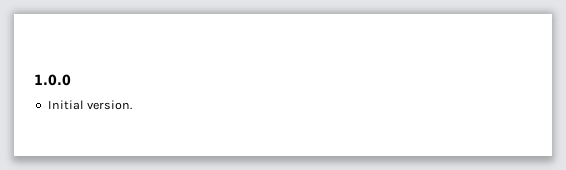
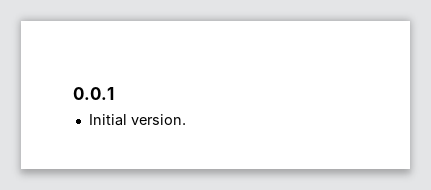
- 1.0.0
+ 0.0.1

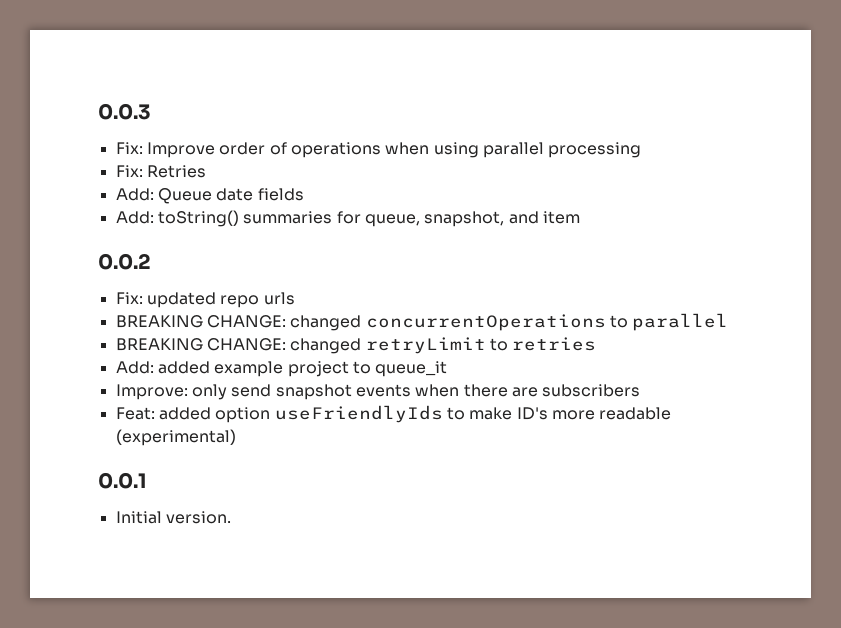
+ 0.0.3
+ Fix: Improve order of operations when using parallel processing
+ Fix: Retries
+ Add: Queue date fields
+ Add: toString() summaries for queue, snapshot, and item
+ 0.0.2
+ Fix: updated repo urls
+ BREAKING CHANGE: changed concurrentOperations to parallel
+ BREAKING CHANGE: changed retryLimit to retries
+ Add: added example project to queue_it
+ Improve: only send snapshot events when there are subscribers
+ Feat: added option useFriendlyIds to make ID's more readable (experimental)

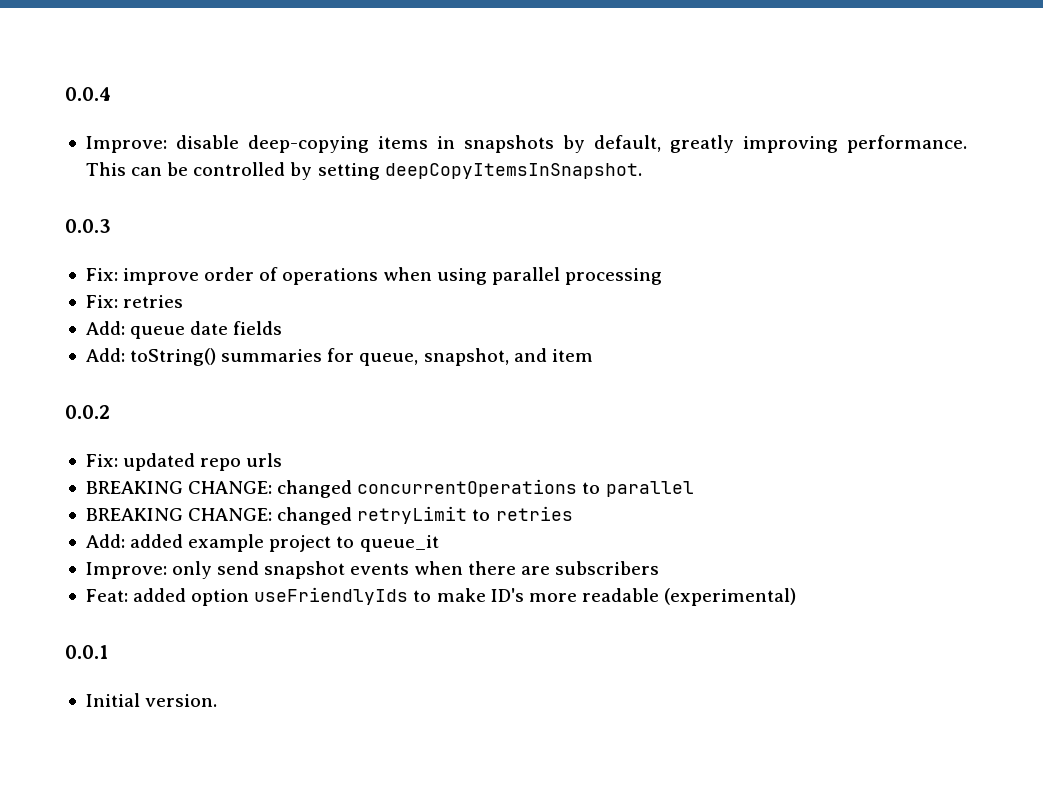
+ 0.0.4
+ Improve: disable deep-copying items in snapshots by default, greatly improving performance. This can be controlled by setting deepCopyItemsInSnapshot.
- Fix: Improve order of operations when using parallel processing
+ Fix: improve order of operations when using parallel processing
- Fix: Retries
- Add: Queue date fields
+ Fix: retries
+ Add: queue date fields

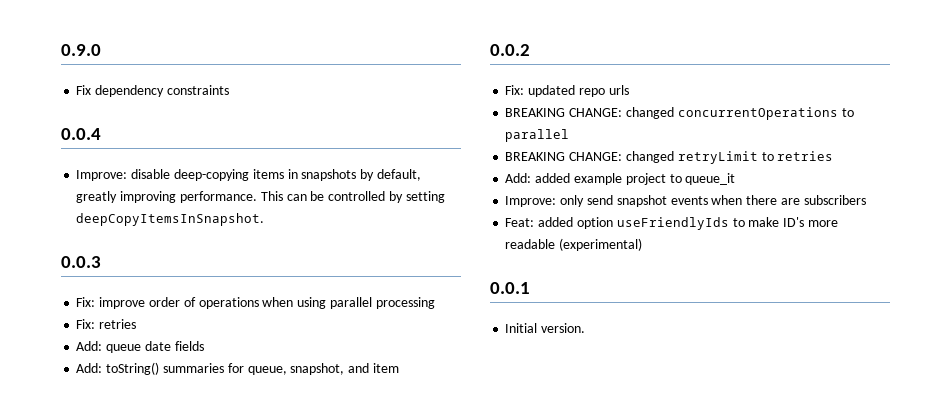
+ 0.9.0
+ Fix dependency constraints

